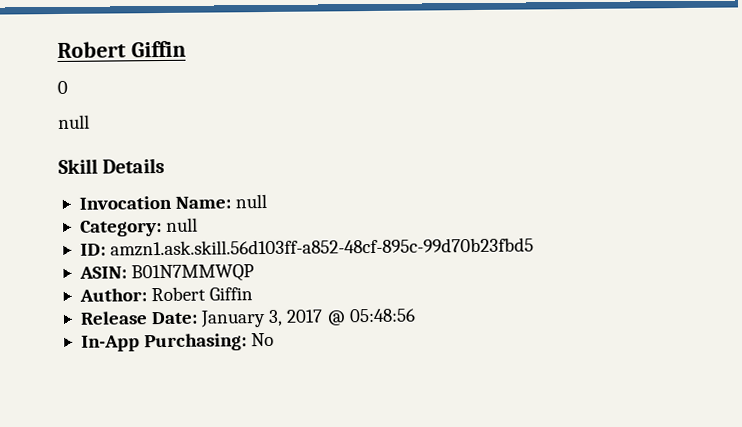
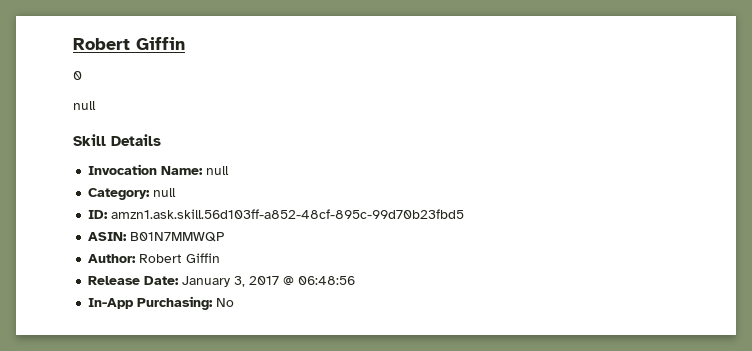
- Release Date: January 3, 2017 @ 05:48:56
+ Release Date: January 3, 2017 @ 06:48:56

